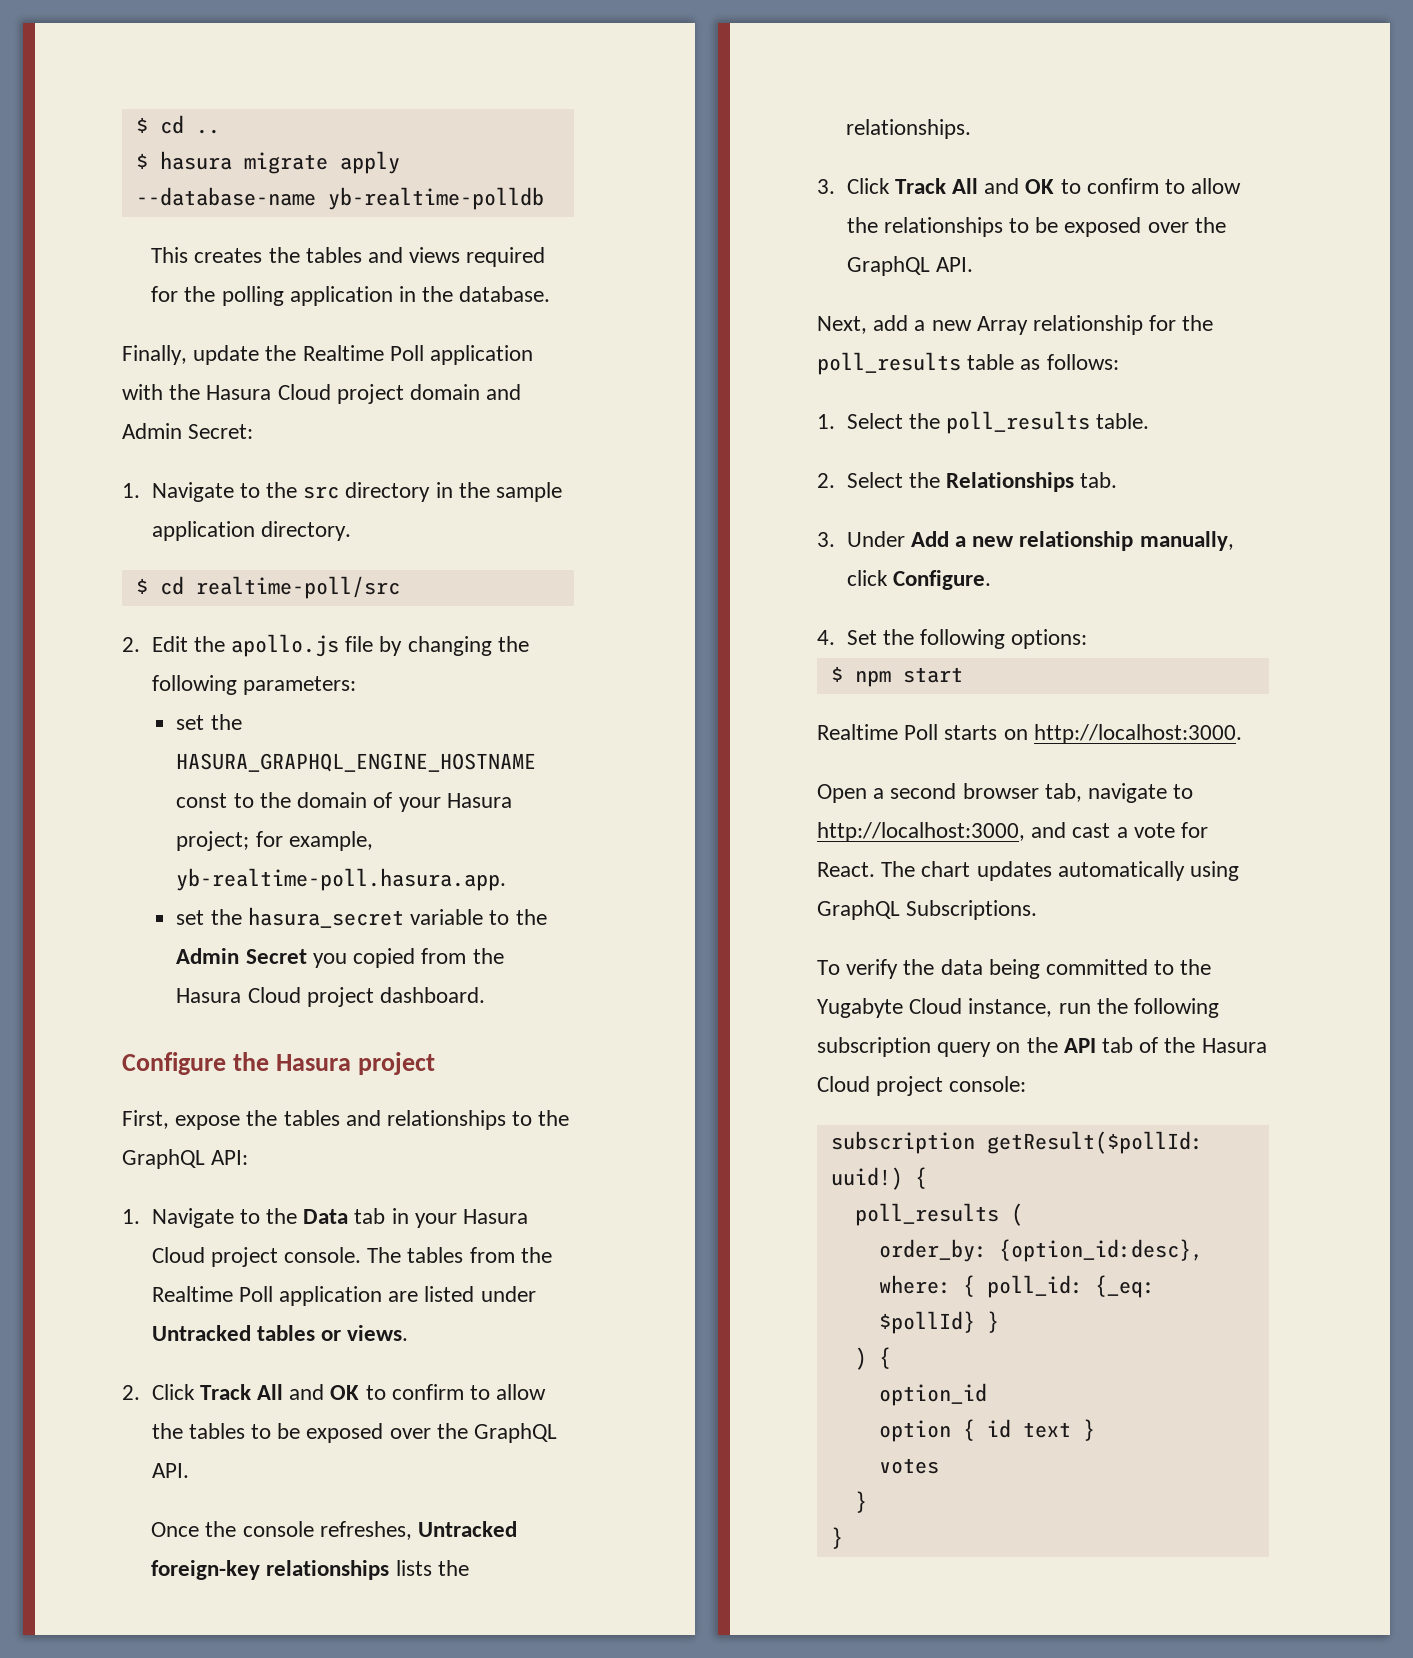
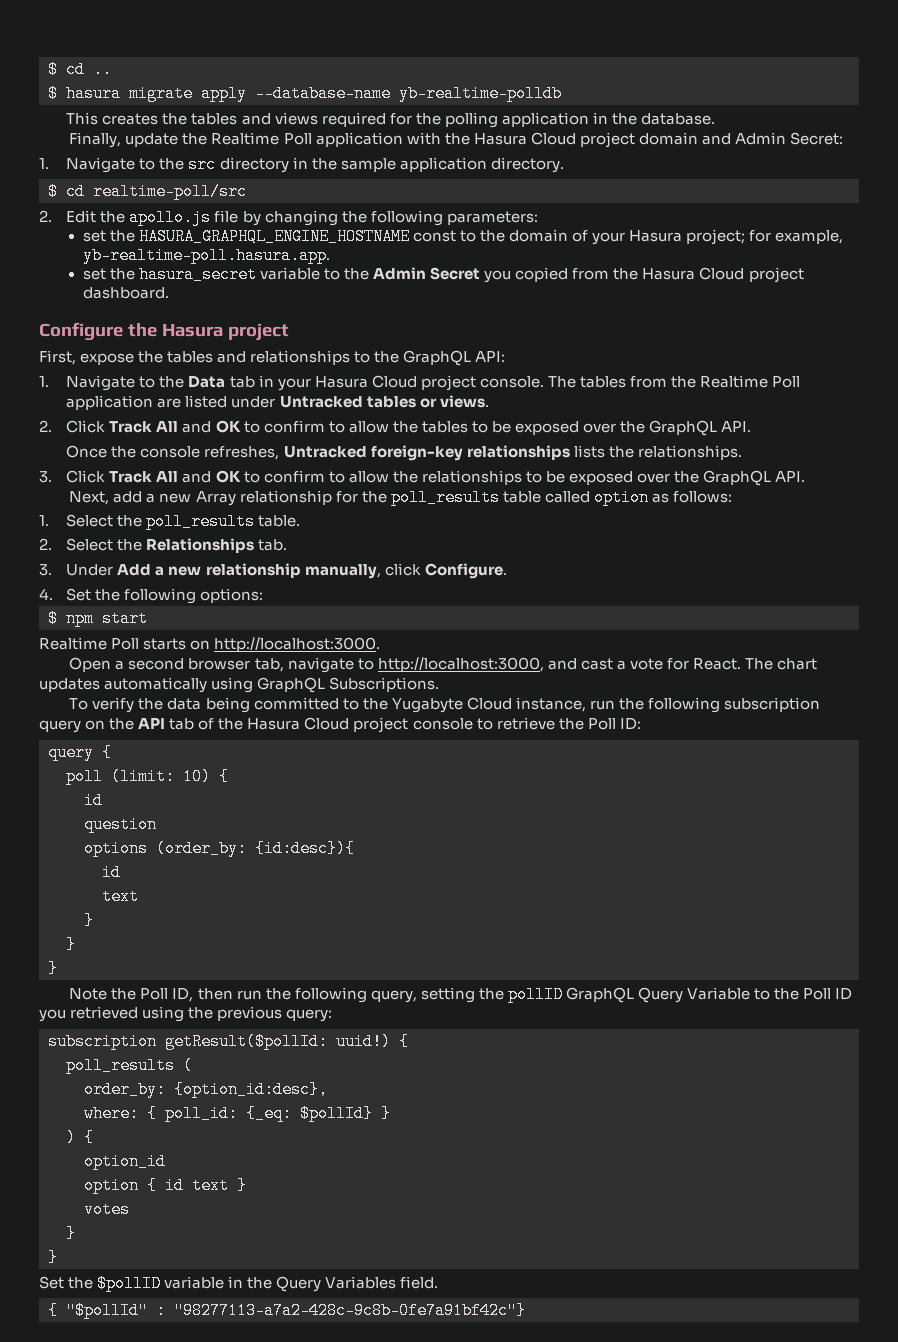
- Next, add a new Array relationship for the poll_results table as follows:
+ Next, add a new Array relationship for the poll_results table called option as follows:
- To verify the data being committed to the Yugabyte Cloud instance, run the following subscription query on the API tab of the Hasura Cloud project console:
+ To verify the data being committed to the Yugabyte Cloud instance, run the following subscription query on the API tab of the Hasura Cloud project console to retrieve the Poll ID:
+ query {
+ poll (limit: 10) {
+ id
+ question
+ options (order_by: {id:desc}){
+ id
+ text
+ }
+ }
+ }
+ Note the Poll ID, then run the following query, setting the pollID GraphQL Query Variable to the Poll ID you retrieved using the previous query:
+ Set the $pollID variable in the Query Variables field.
+ { "$pollId" : "98277113-a7a2-428c-9c8b-0fe7a91bf42c"}

